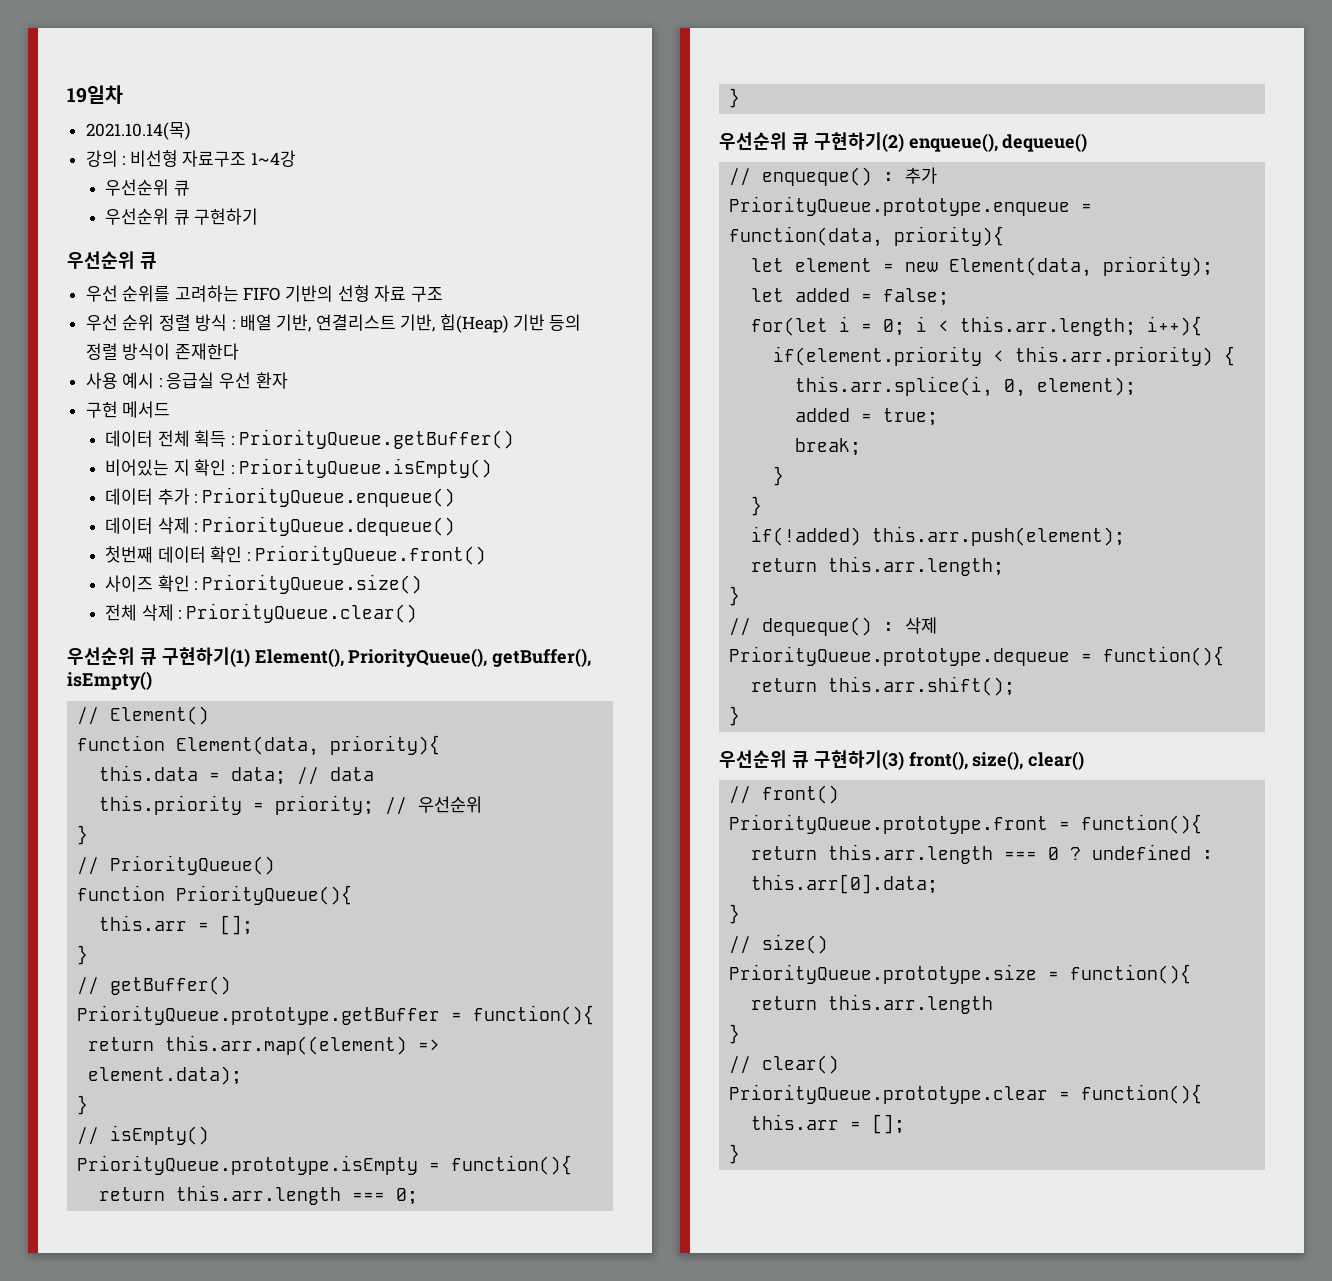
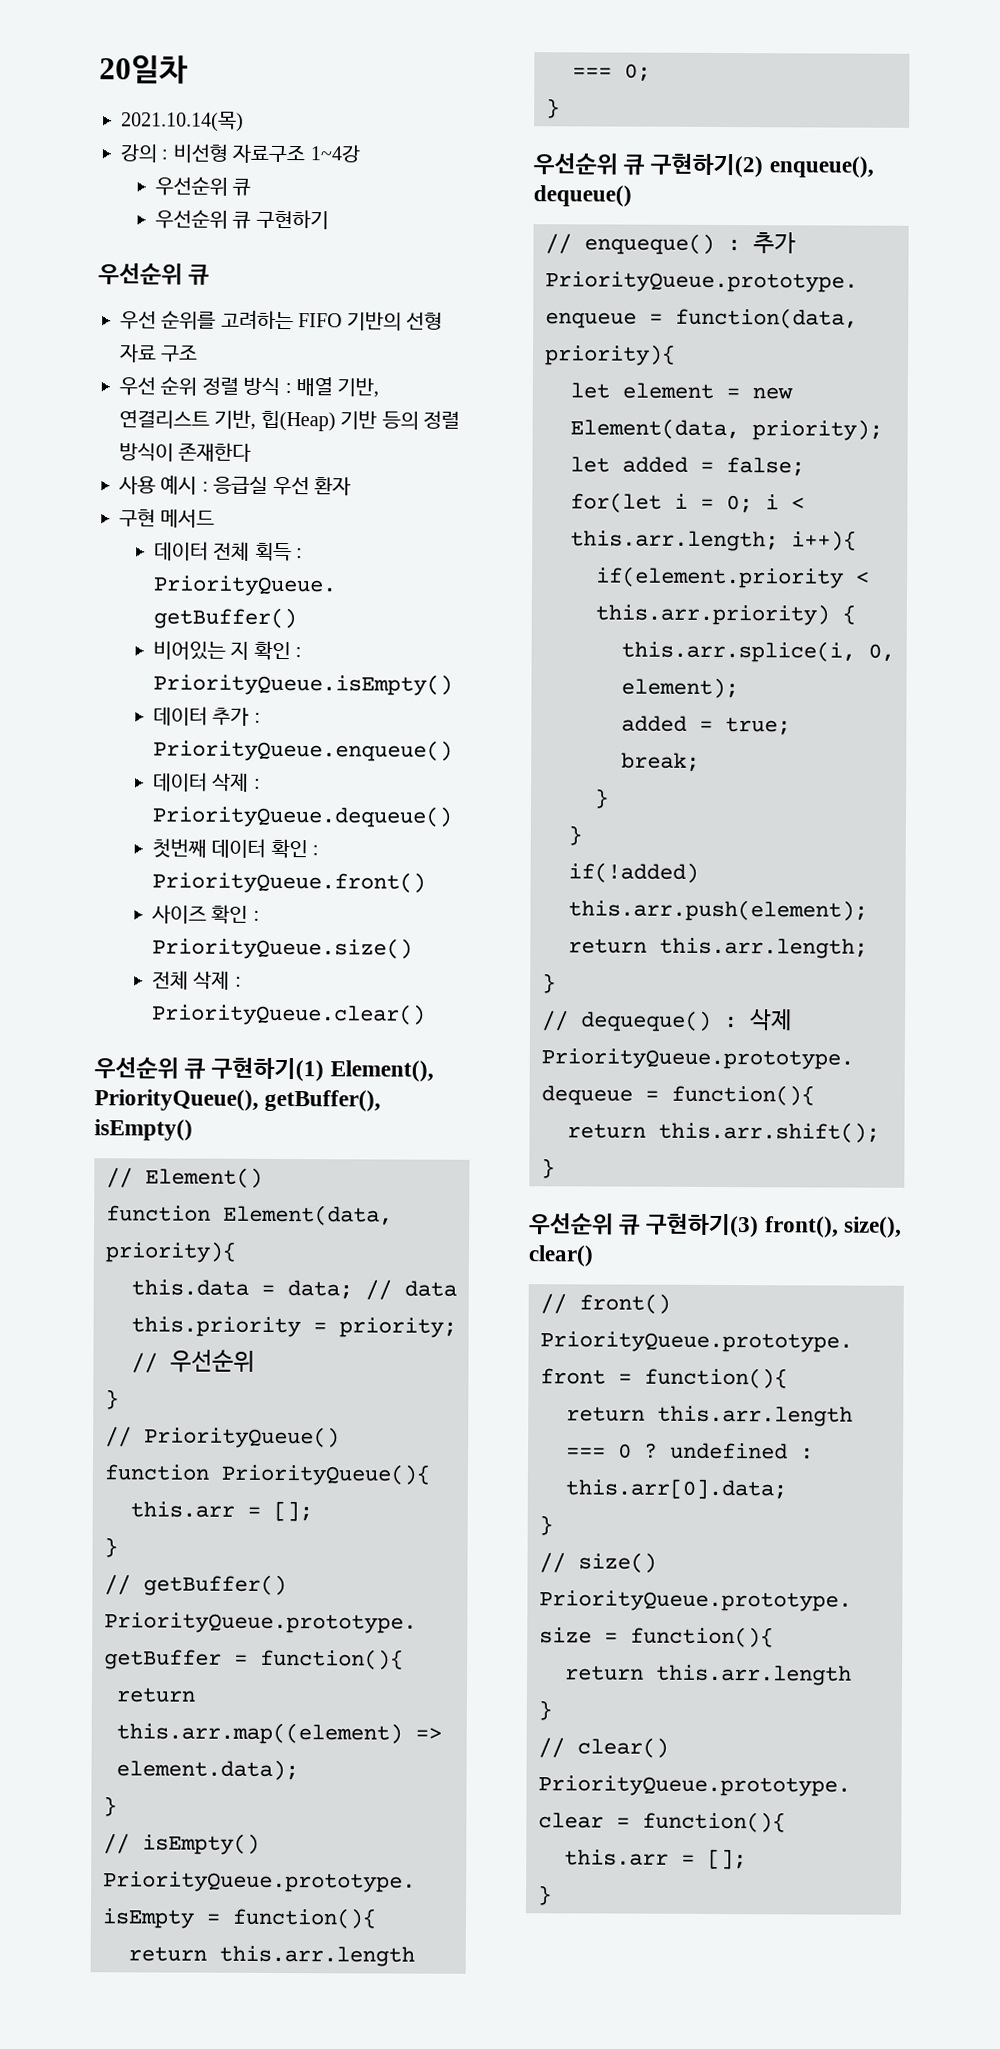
- 19일차
+ 20일차

